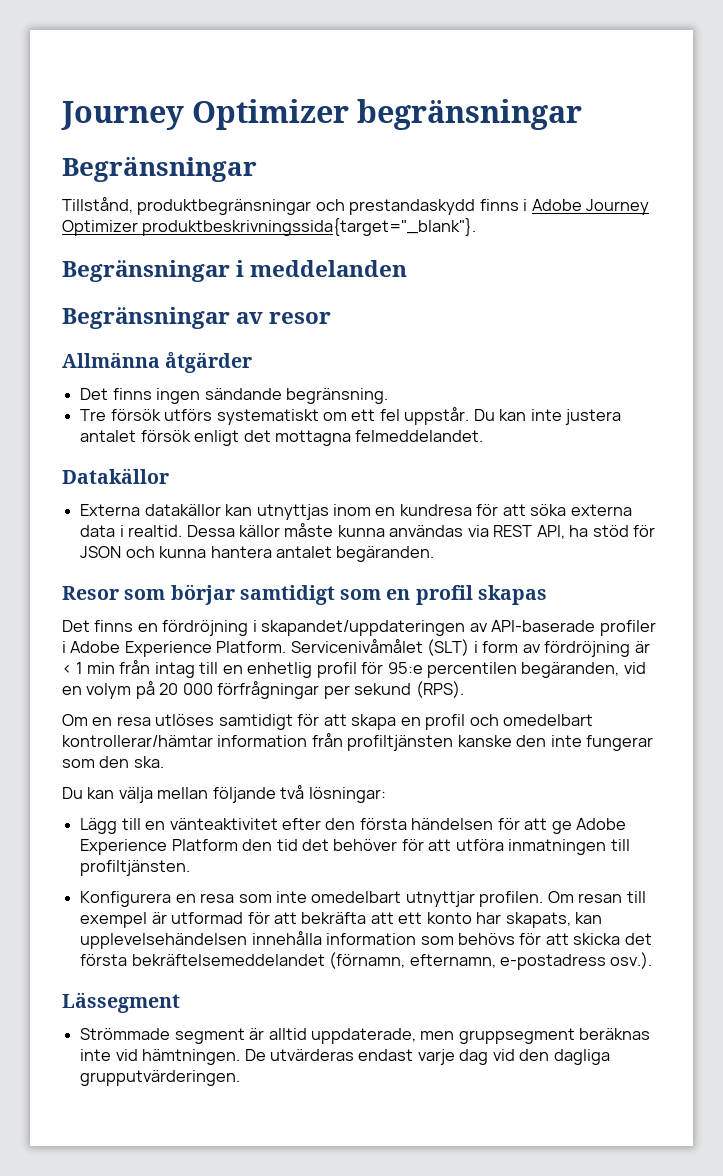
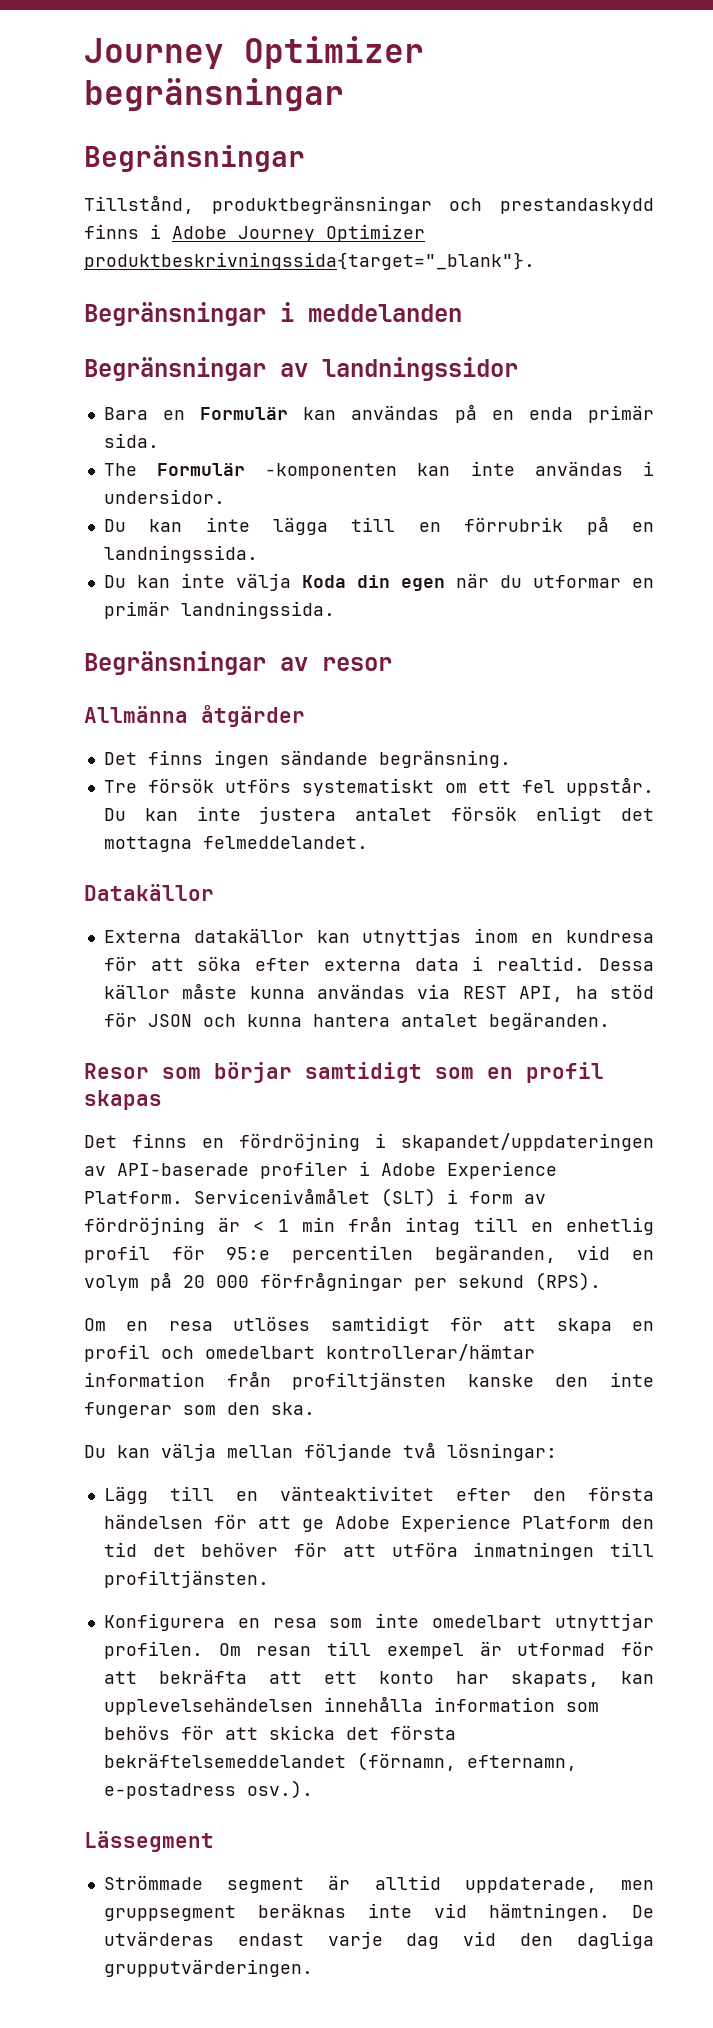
+ Begränsningar av landningssidor
+ Bara en Formulär kan användas på en enda primär sida.
+ The Formulär -komponenten kan inte användas i undersidor.
+ Du kan inte lägga till en förrubrik på en landningssida.
+ Du kan inte välja Koda din egen när du utformar en primär landningssida.
- Externa datakällor kan utnyttjas inom en kundresa för att söka externa data i realtid.
+ Externa datakällor kan utnyttjas inom en kundresa för att söka efter externa data i realtid.

